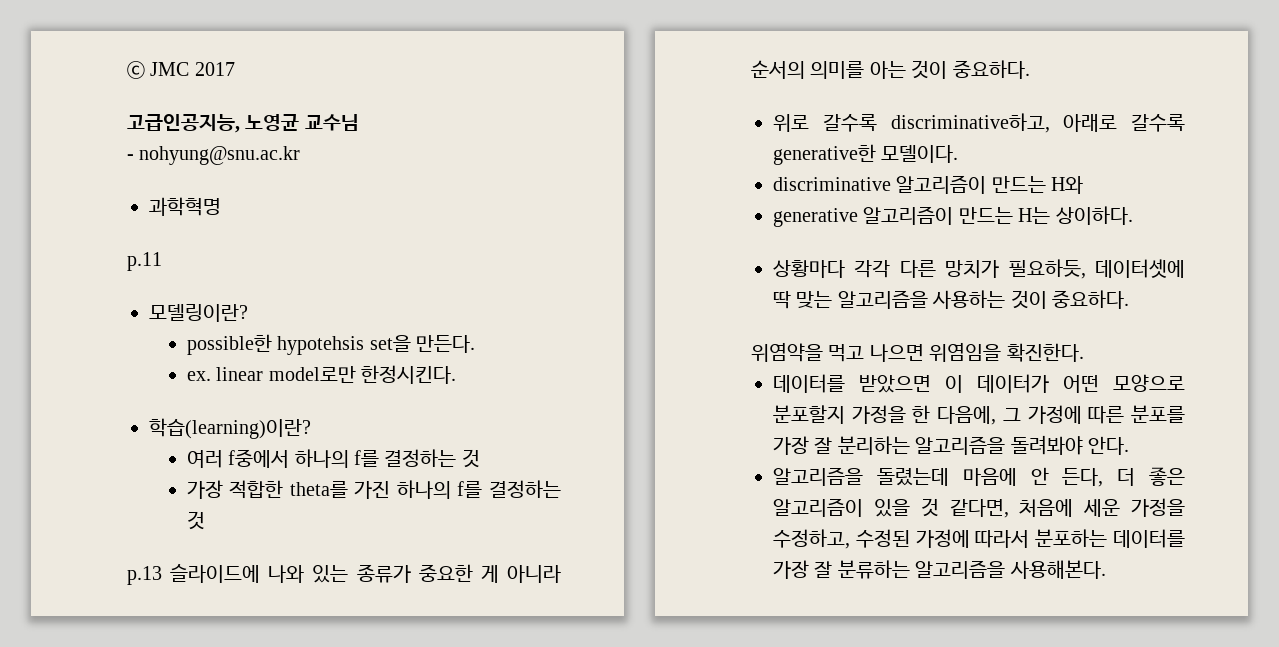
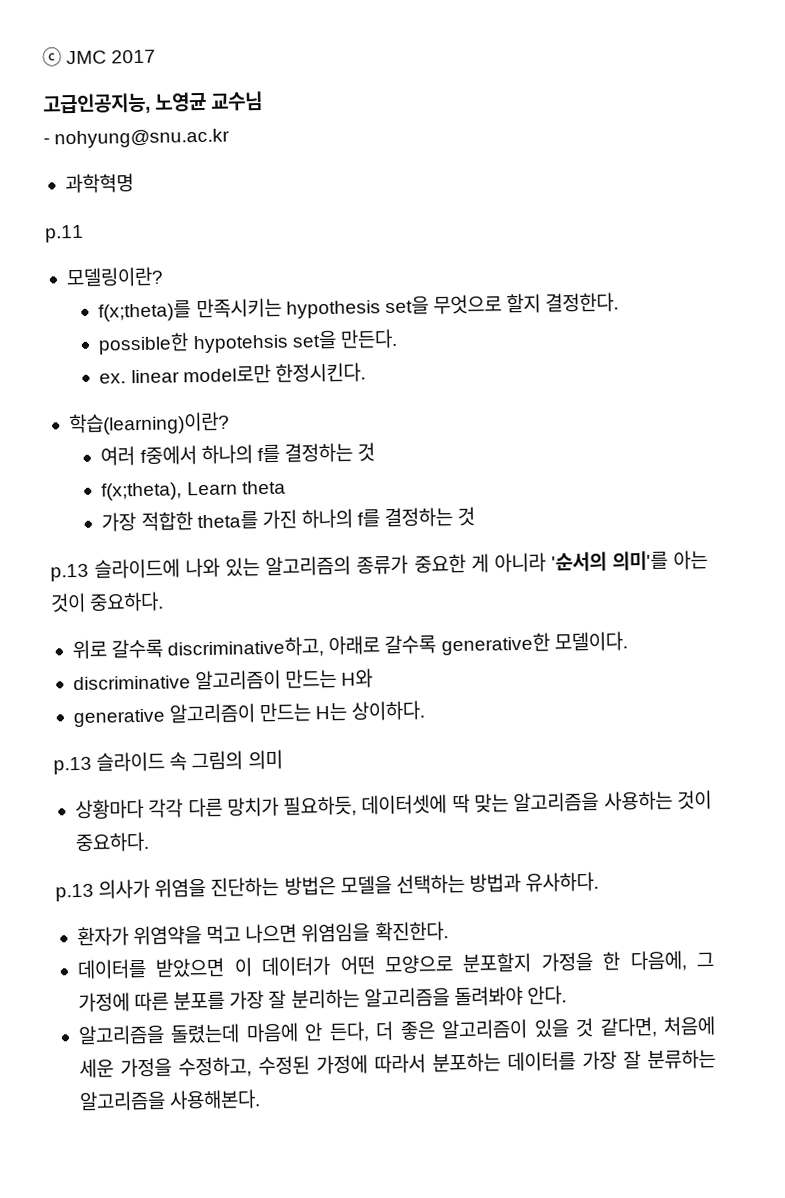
+ f(x;theta)를 만족시키는 hypothesis set을 무엇으로 할지 결정한다.
+ f(x;theta), Learn theta
- p.13 슬라이드에 나와 있는 종류가 중요한 게 아니라 순서의 의미를 아는 것이 중요하다.
+ p.13 슬라이드에 나와 있는 알고리즘의 종류가 중요한 게 아니라 '순서의 의미'를 아는 것이 중요하다.
+ p.13 슬라이드 속 그림의 의미
- 위염약을 먹고 나으면 위염임을 확진한다.
+ p.13 의사가 위염을 진단하는 방법은 모델을 선택하는 방법과 유사하다.
+ 환자가 위염약을 먹고 나으면 위염임을 확진한다.

